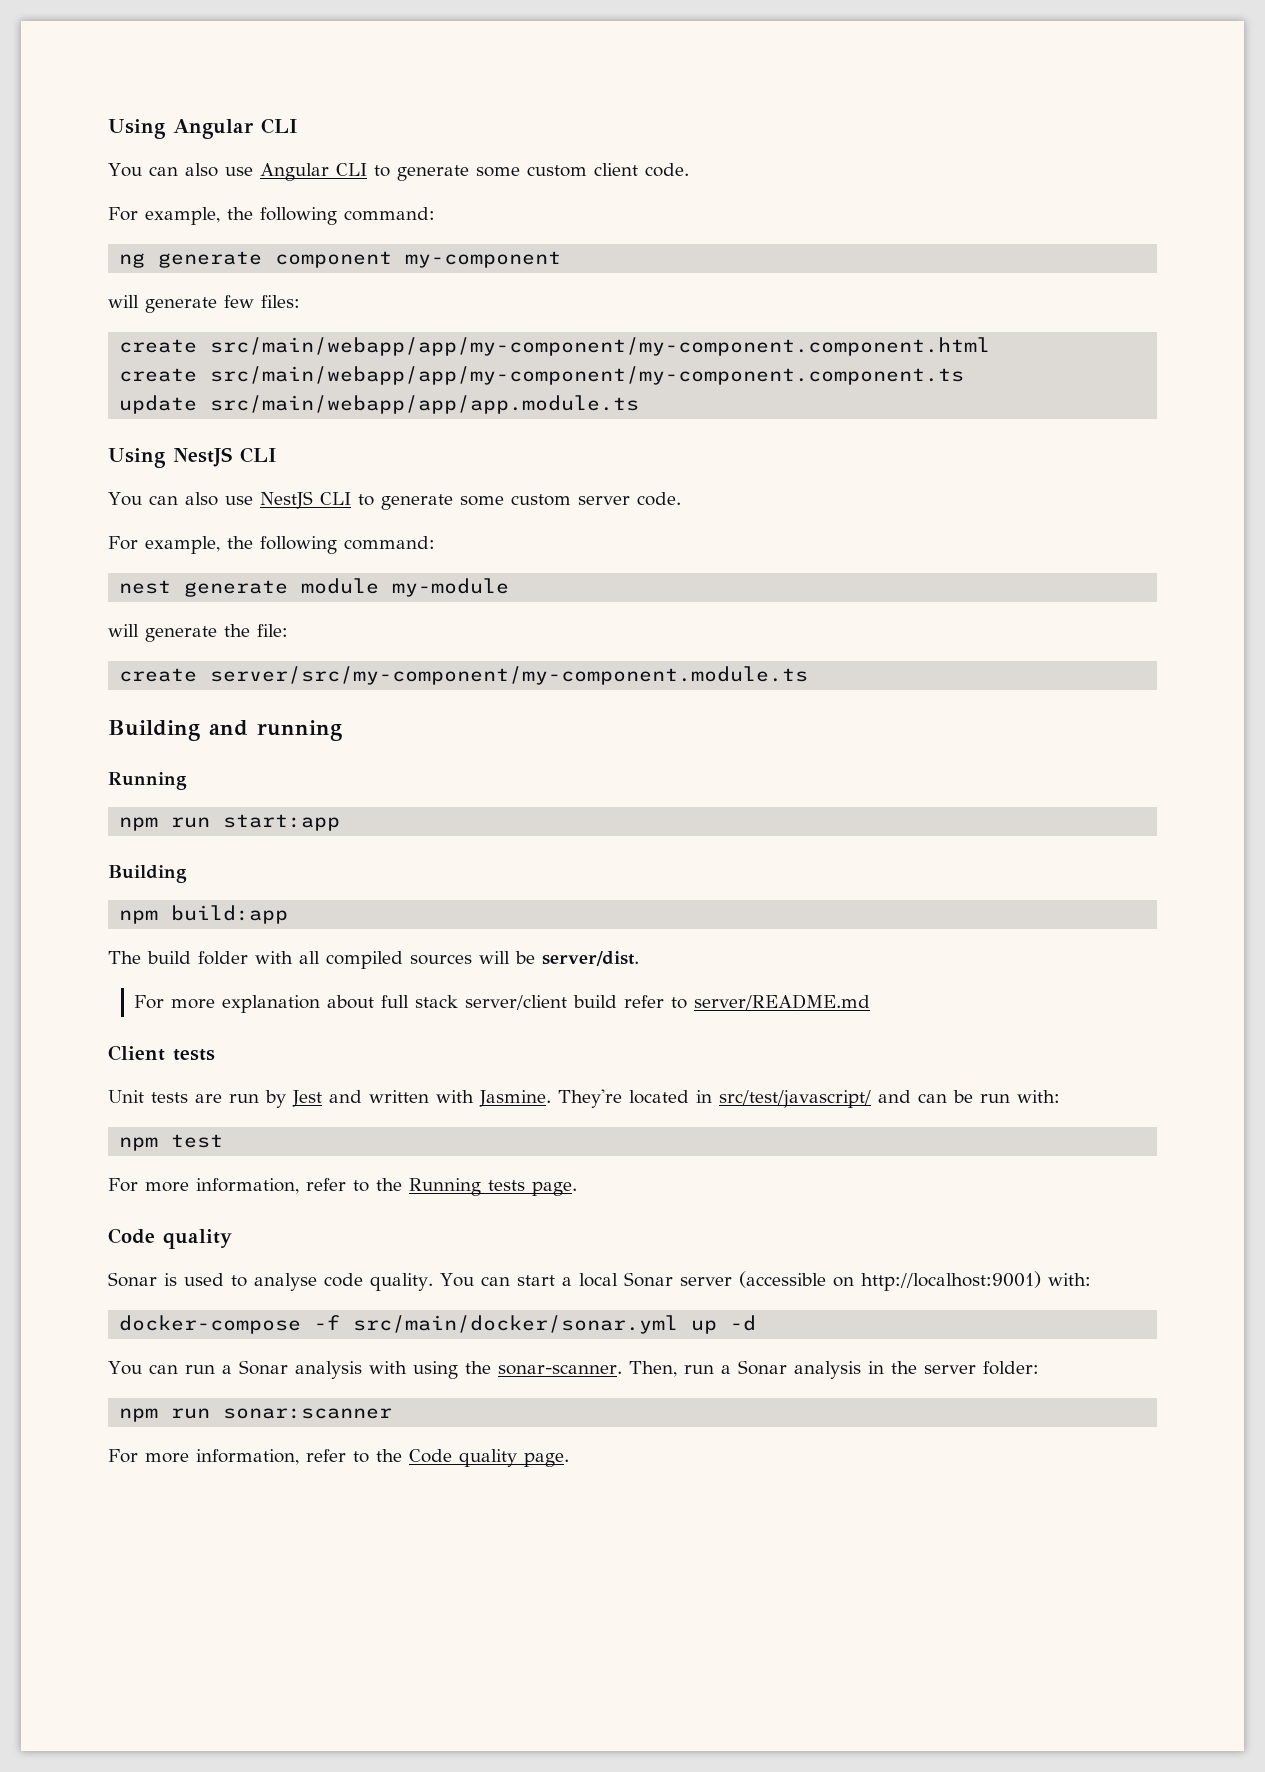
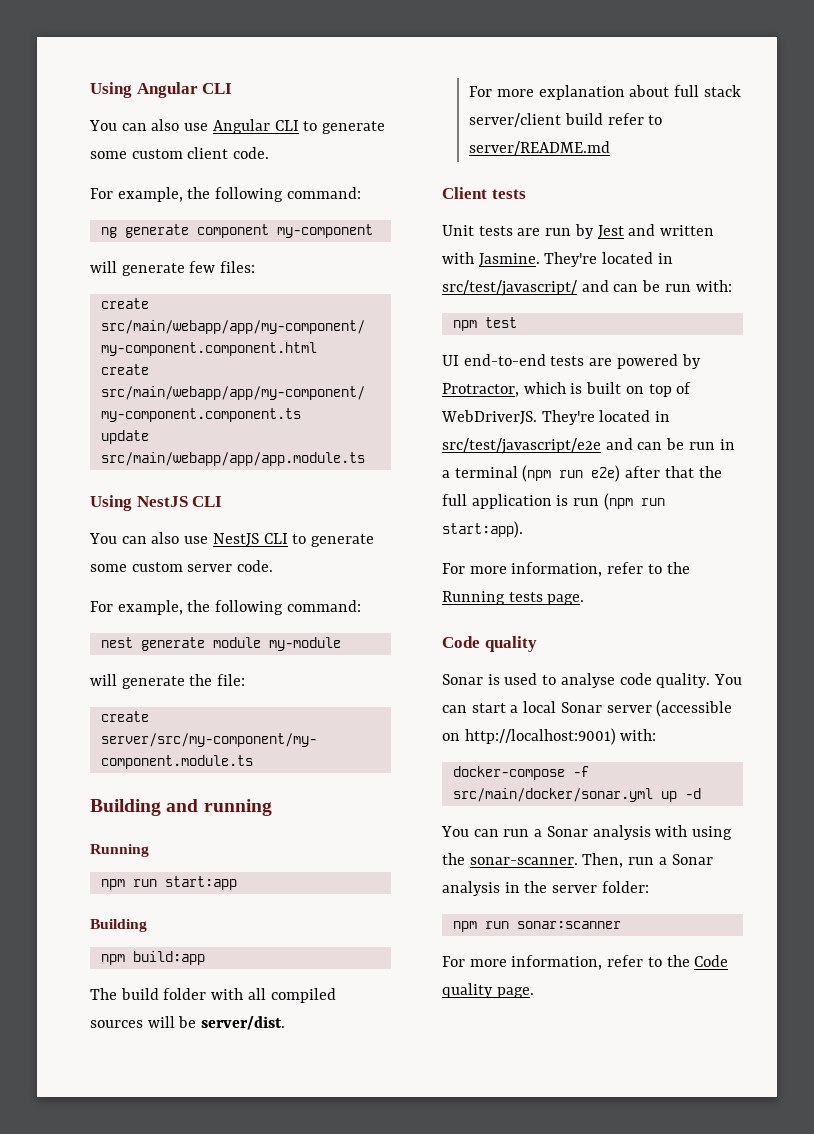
+ UI end-to-end tests are powered by Protractor, which is built on top of WebDriverJS. They're located in src/test/javascript/e2e and can be run in a terminal (npm run e2e) after that the full application is run (npm run start:app).

